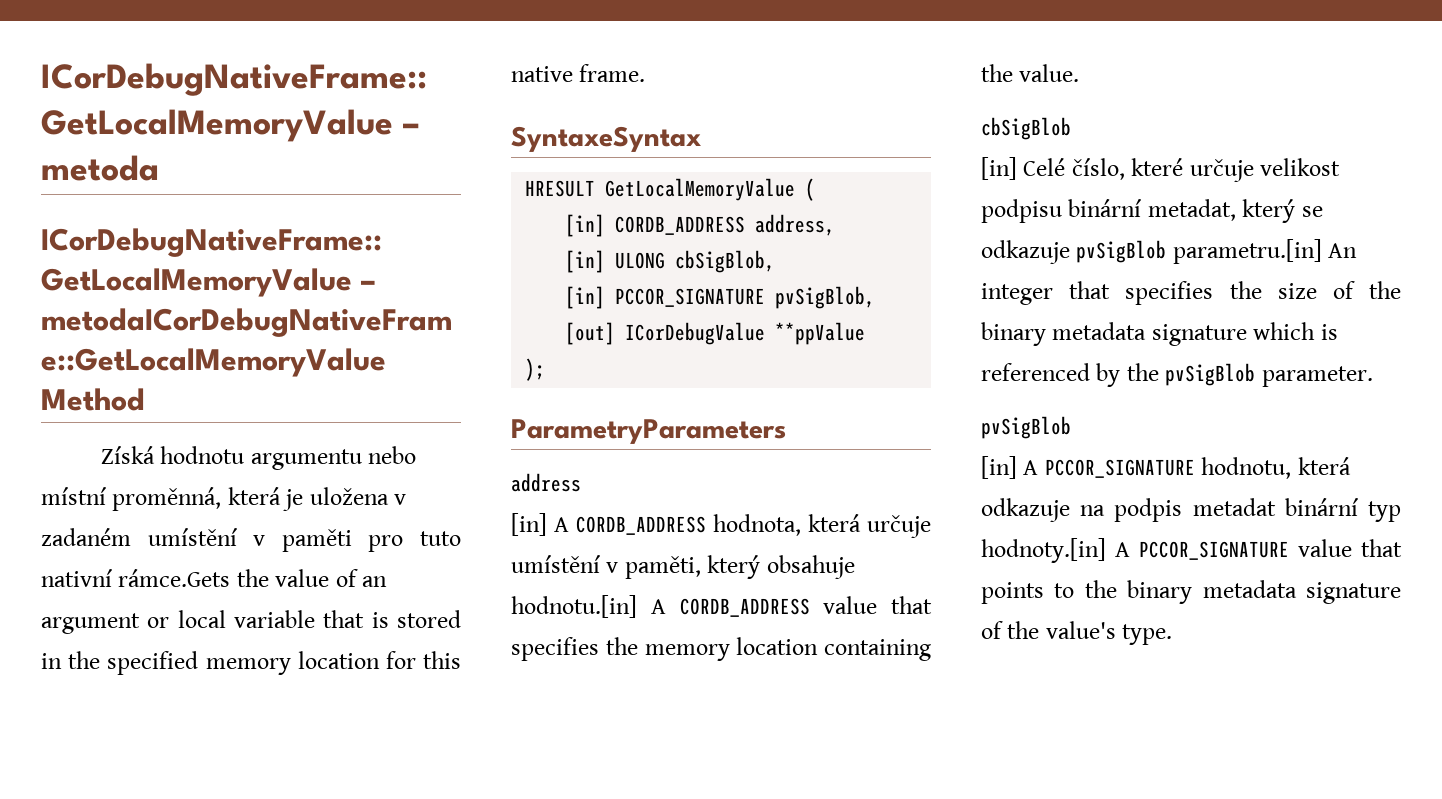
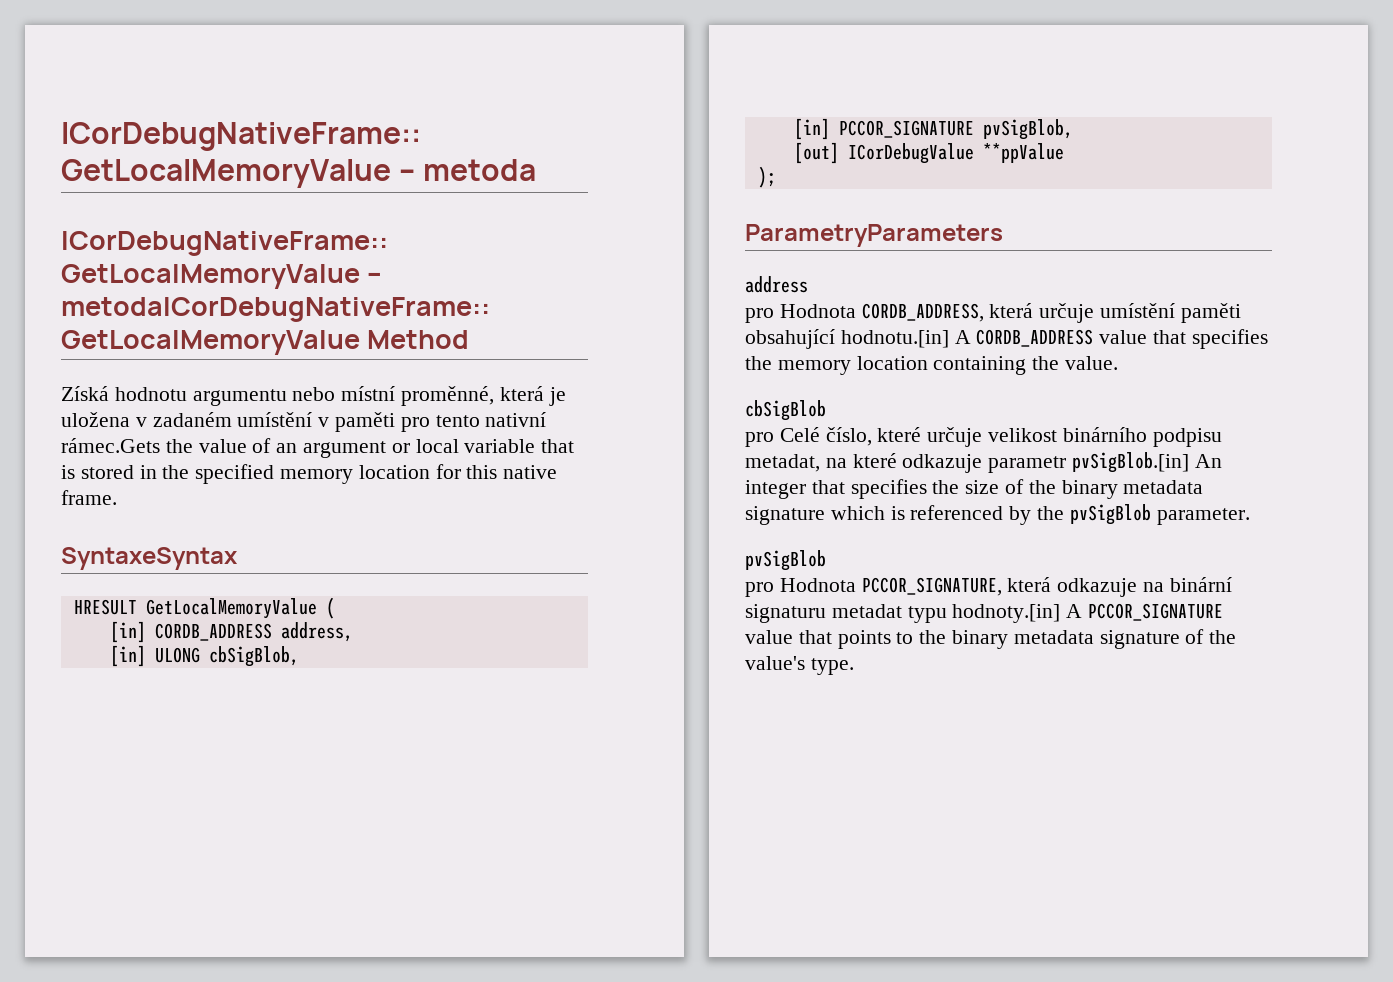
- Získá hodnotu argumentu nebo místní proměnná, která je uložena v zadaném umístění v paměti pro tuto nativní rámce.Gets the value of an argument or local variable that is stored in the specified memory location for this native frame.
+ Získá hodnotu argumentu nebo místní proměnné, která je uložena v zadaném umístění v paměti pro tento nativní rámec.Gets the value of an argument or local variable that is stored in the specified memory location for this native frame.
- [in] A CORDB_ADDRESS hodnota, která určuje umístění v paměti, který obsahuje hodnotu.[in] A CORDB_ADDRESS value that specifies the memory location containing the value.
+ pro Hodnota CORDB_ADDRESS, která určuje umístění paměti obsahující hodnotu.[in] A CORDB_ADDRESS value that specifies the memory location containing the value.
- [in] Celé číslo, které určuje velikost podpisu binární metadat, který se odkazuje pvSigBlob parametru.[in] An integer that specifies the size of the binary metadata signature which is referenced by the pvSigBlob parameter.
+ pro Celé číslo, které určuje velikost binárního podpisu metadat, na které odkazuje parametr pvSigBlob.[in] An integer that specifies the size of the binary metadata signature which is referenced by the pvSigBlob parameter.
- [in] A PCCOR_SIGNATURE hodnotu, která odkazuje na podpis metadat binární typ hodnoty.[in] A PCCOR_SIGNATURE value that points to the binary metadata signature of the value's type.
+ pro Hodnota PCCOR_SIGNATURE, která odkazuje na binární signaturu metadat typu hodnoty.[in] A PCCOR_SIGNATURE value that points to the binary metadata signature of the value's type.

